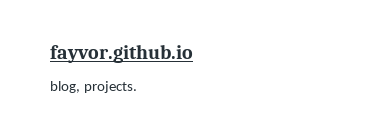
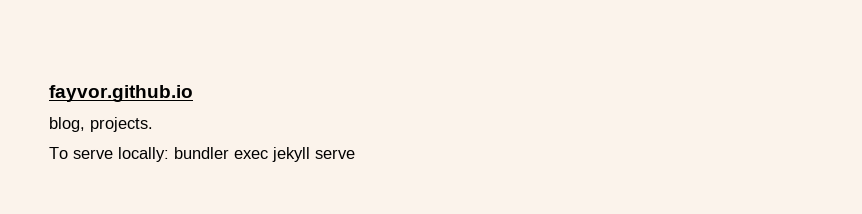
+ To serve locally: bundler exec jekyll serve

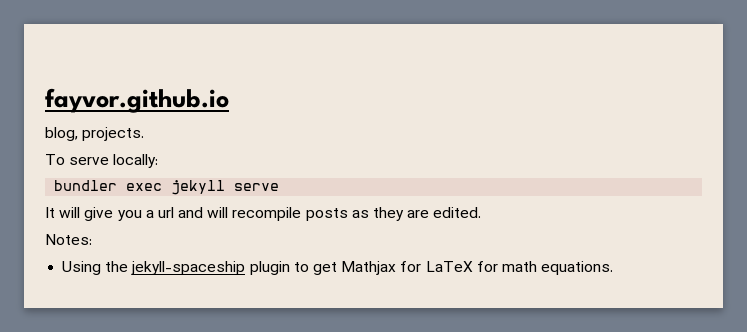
- To serve locally: bundler exec jekyll serve
+ To serve locally:
+ bundler exec jekyll serve
+ It will give you a url and will recompile posts as they are edited.
+ Notes:
+ Using the jekyll-spaceship plugin to get Mathjax for LaTeX for math equations.

